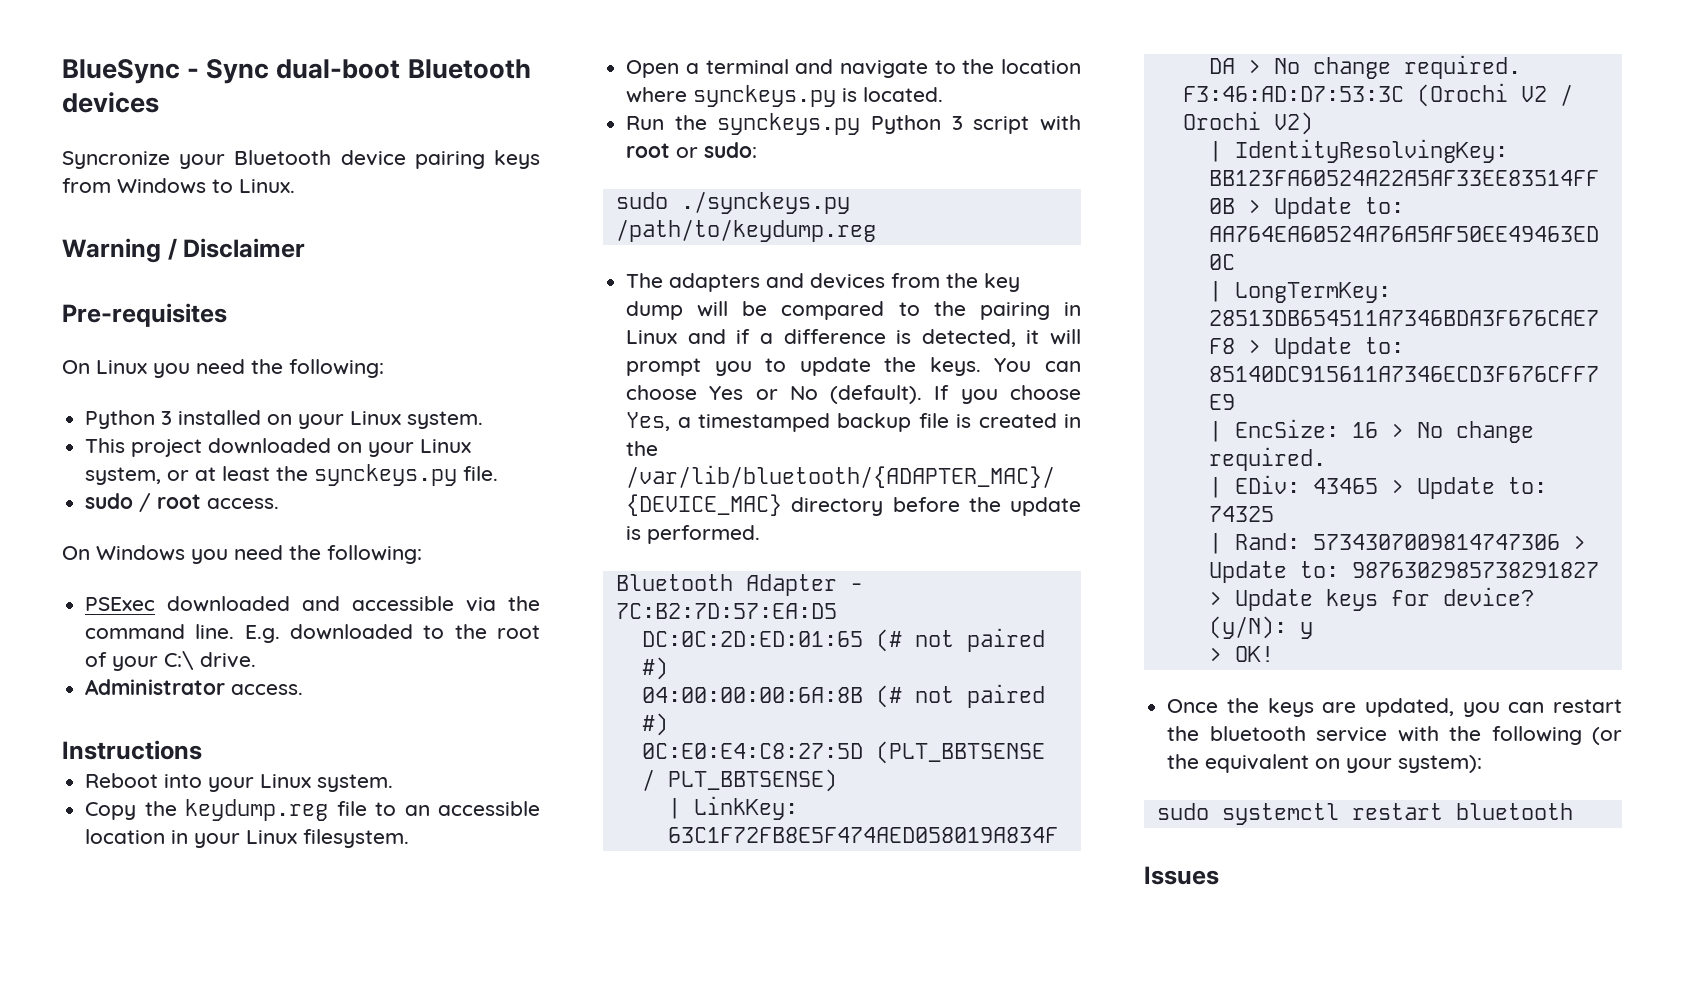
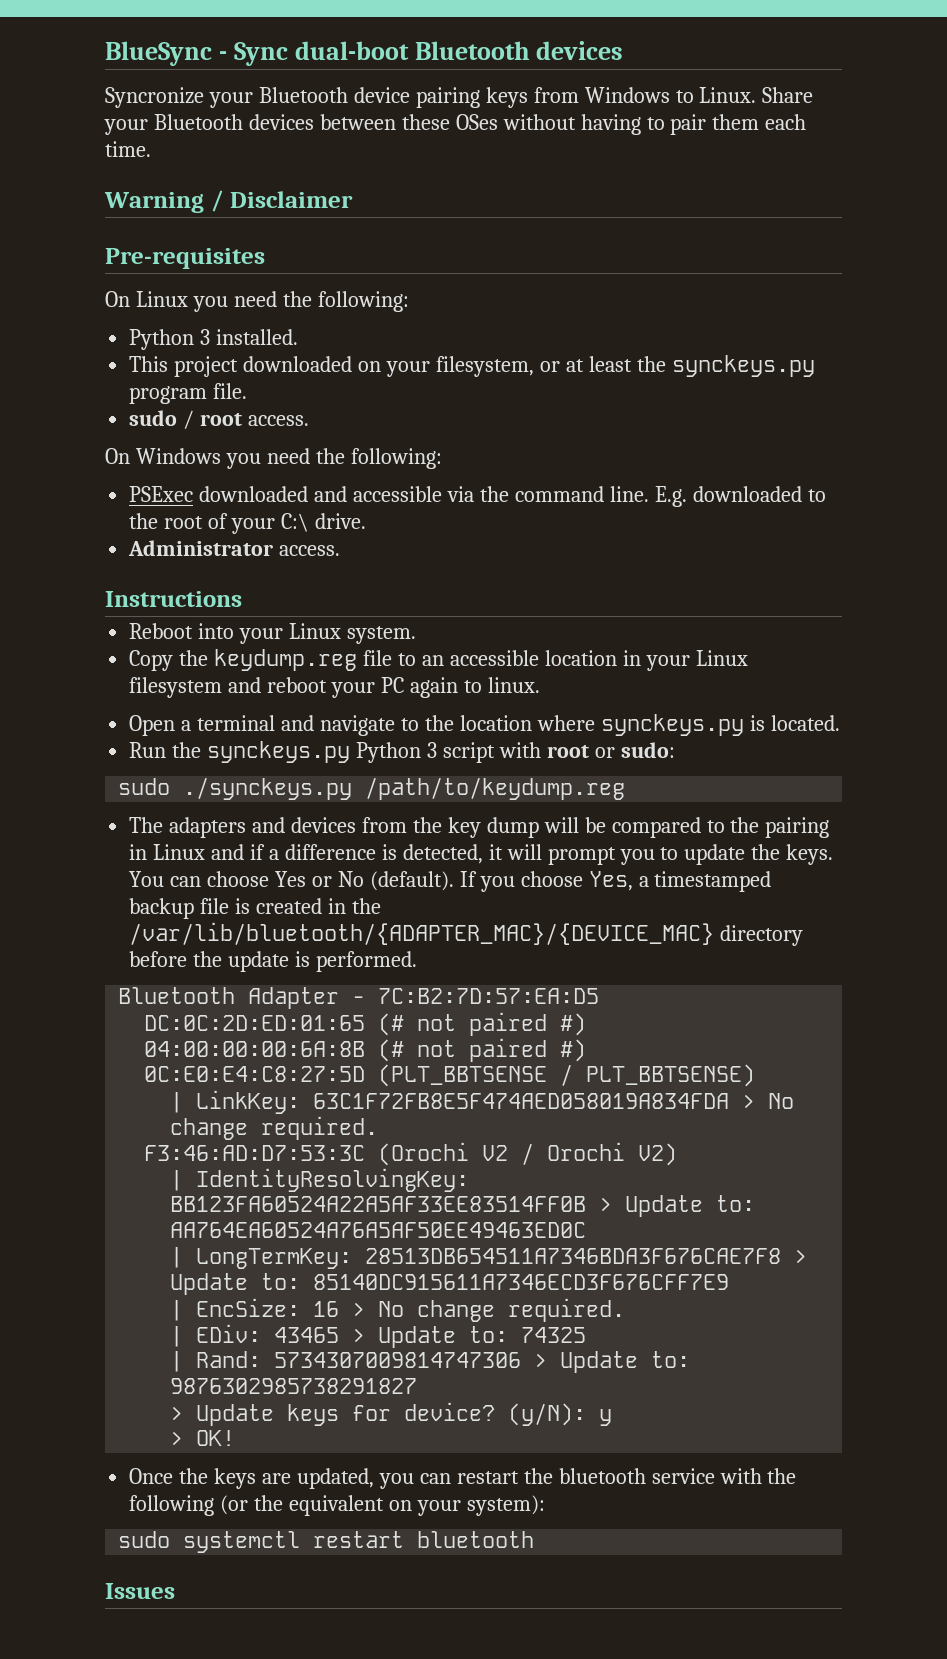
+ Share your Bluetooth devices between these OSes without having to pair them each time.
- Python 3 installed on your Linux system.
+ Python 3 installed.
- This project downloaded on your Linux system, or at least the synckeys.py file.
+ This project downloaded on your filesystem, or at least the synckeys.py program file.
- Copy the keydump.reg file to an accessible location in your Linux filesystem.
+ Copy the keydump.reg file to an accessible location in your Linux filesystem and reboot your PC again to linux.

